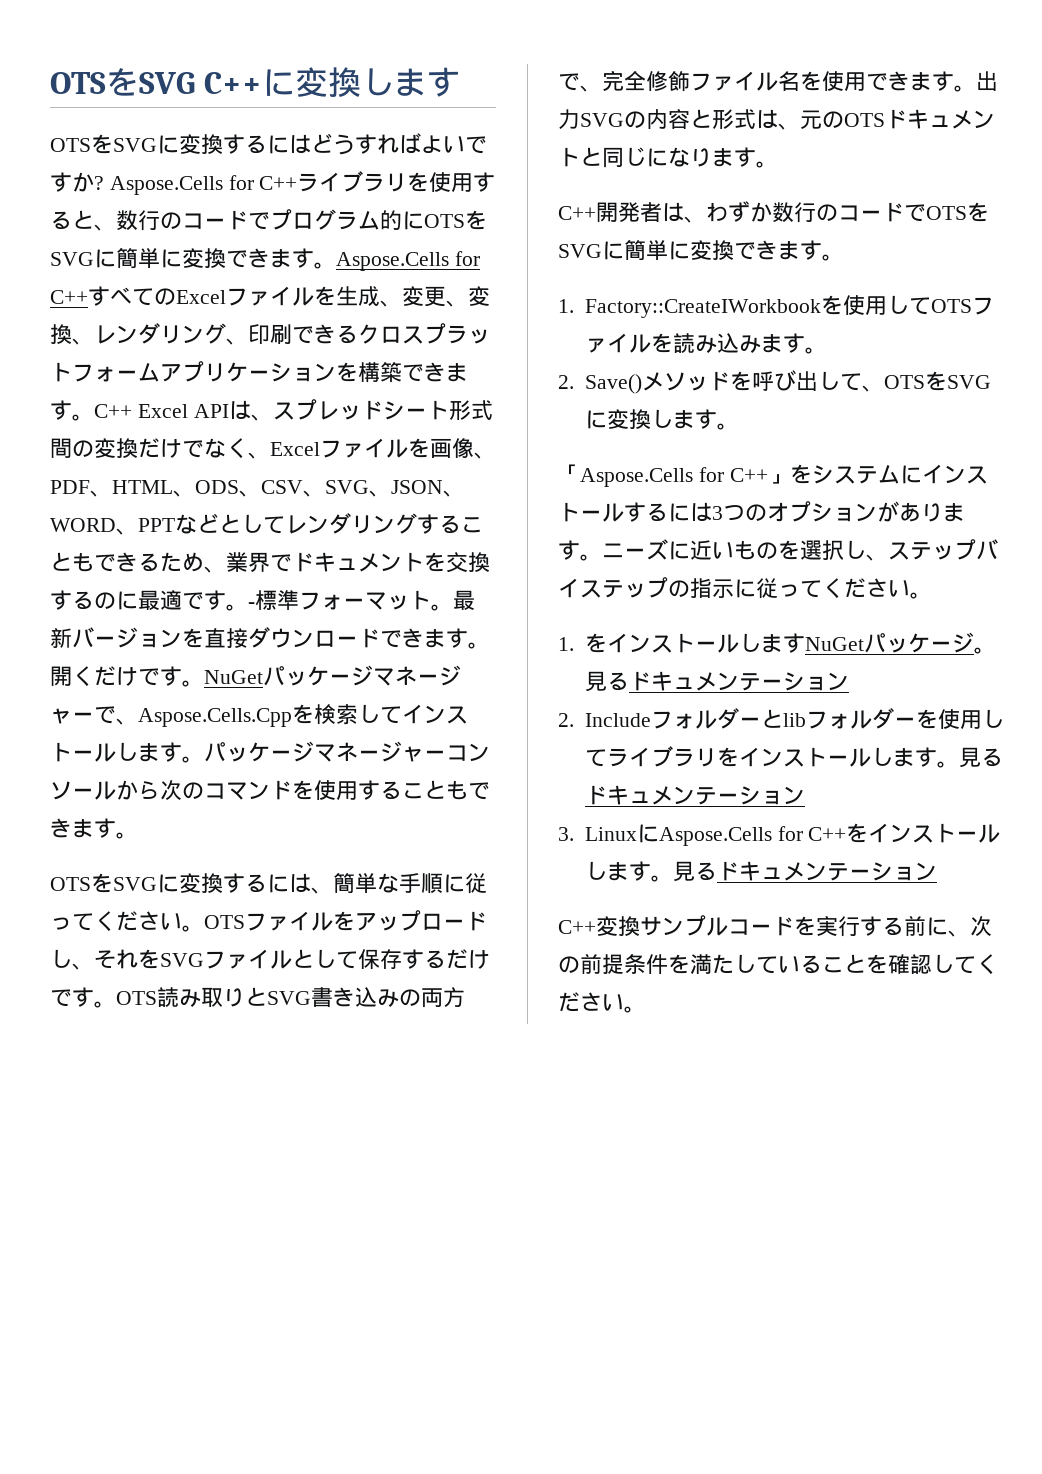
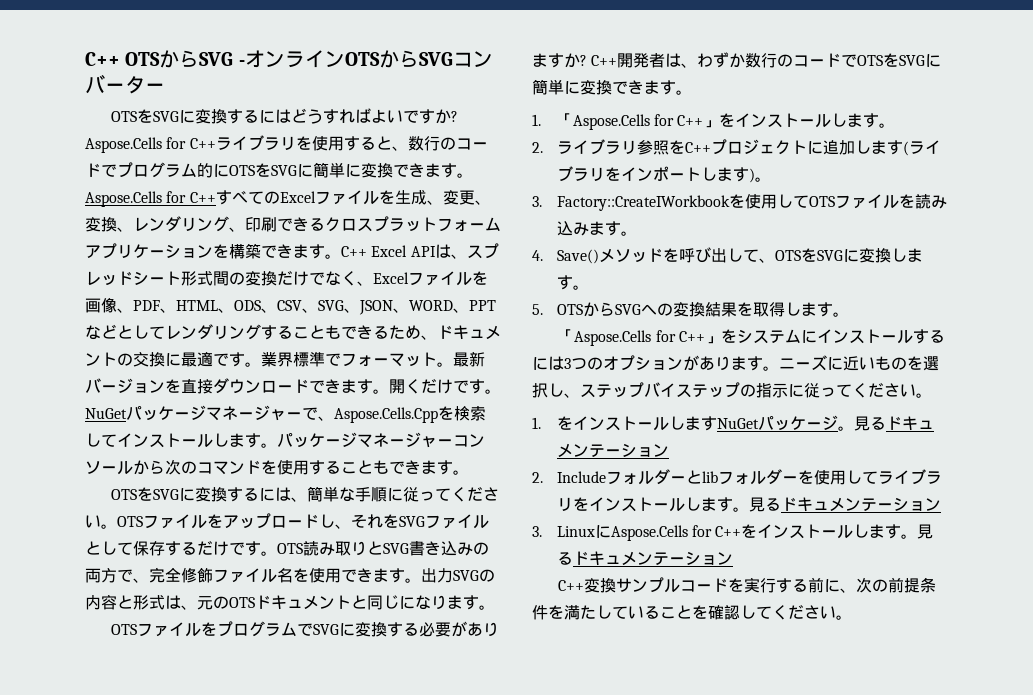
- OTSをSVG C++に変換します
+ C++ OTSからSVG -オンラインOTSからSVGコンバーター
- C++ Excel APIは、スプレッドシート形式間の変換だけでなく、Excelファイルを画像、PDF、HTML、ODS、CSV、SVG、JSON、WORD、PPTなどとしてレンダリングすることもできるため、業界でドキュメントを交換するのに最適です。
+ C++ Excel APIは、スプレッドシート形式間の変換だけでなく、Excelファイルを画像、PDF、HTML、ODS、CSV、SVG、JSON、WORD、PPTなどとしてレンダリングすることもできるため、ドキュメントの交換に最適です。
- -標準フォーマット。
+ 業界標準でフォーマット。
+ OTSファイルをプログラムでSVGに変換する必要がありますか?
- 1. Factory::CreateIWorkbookを使用してOTSファイルを読み込みます。
+ 1.「Aspose.Cells for C++」をインストールします。
+ 2.ライブラリ参照をC++プロジェクトに追加します(ライブラリをインポートします)。
+ 3. Factory::CreateIWorkbookを使用してOTSファイルを読み込みます。
- 2. Save()メソッドを呼び出して、OTSをSVGに変換します。
+ 4. Save()メソッドを呼び出して、OTSをSVGに変換します。
+ 5. OTSからSVGへの変換結果を取得します。

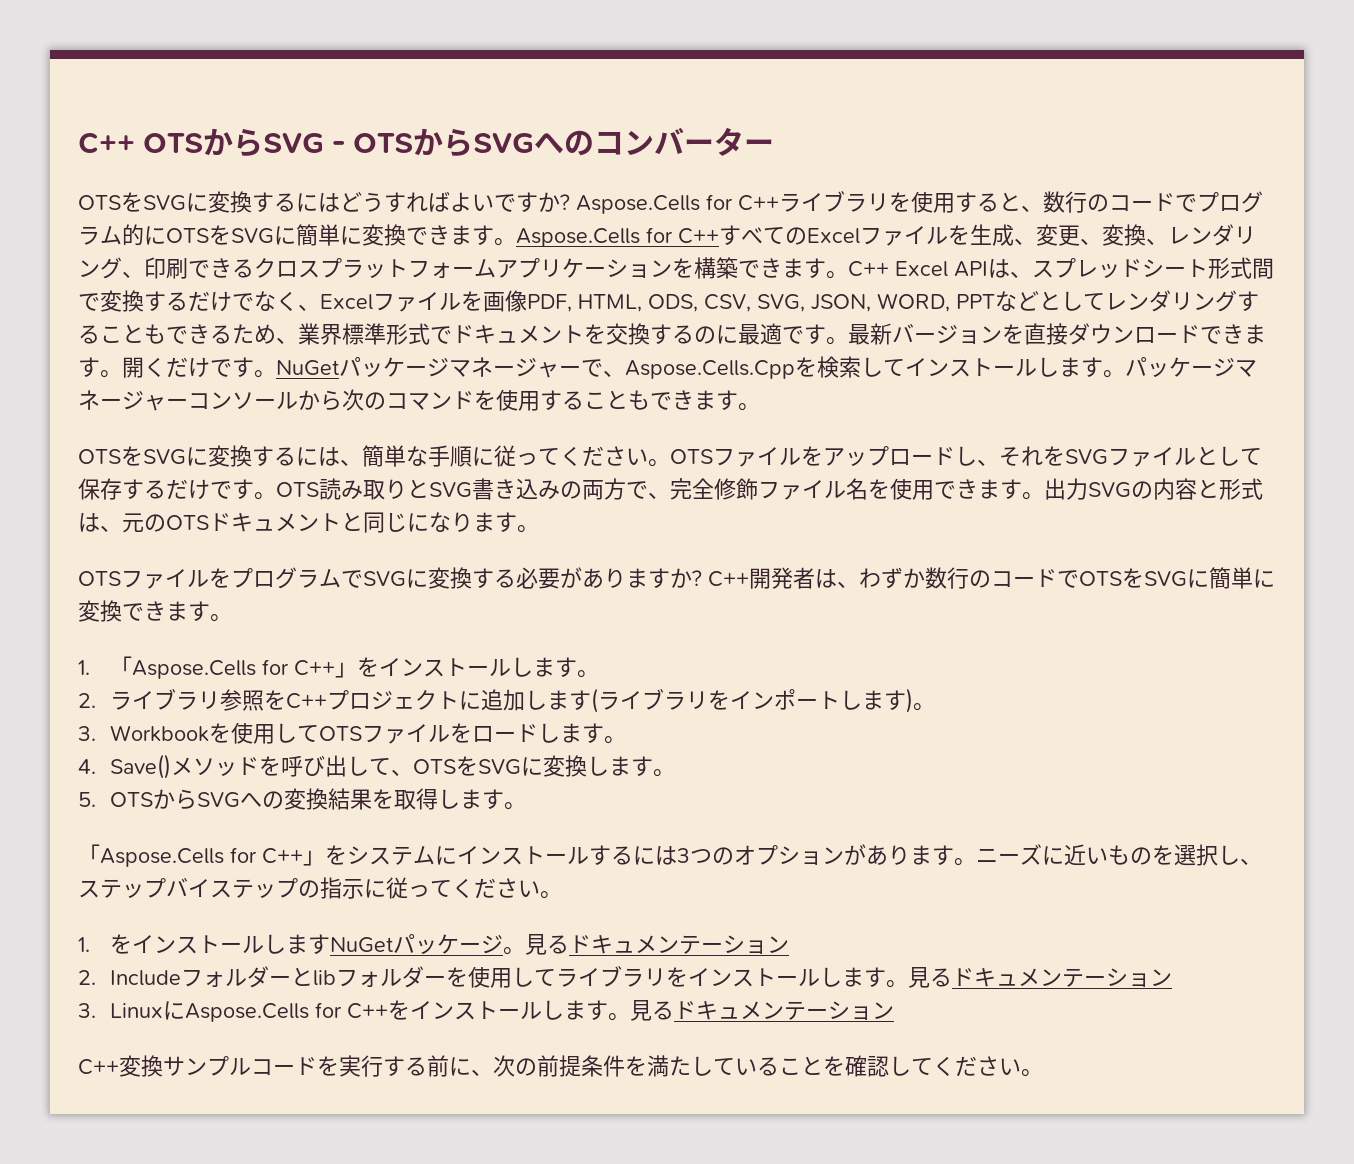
- C++ OTSからSVG -オンラインOTSからSVGコンバーター
+ C++ OTSからSVG - OTSからSVGへのコンバーター
- C++ Excel APIは、スプレッドシート形式間の変換だけでなく、Excelファイルを画像、PDF、HTML、ODS、CSV、SVG、JSON、WORD、PPTなどとしてレンダリングすることもできるため、ドキュメントの交換に最適です。業界標準でフォーマット。
+ C++ Excel APIは、スプレッドシート形式間で変換するだけでなく、Excelファイルを画像PDF, HTML, ODS, CSV, SVG, JSON, WORD, PPTなどとしてレンダリングすることもできるため、業界標準形式でドキュメントを交換するのに最適です。
- 3. Factory::CreateIWorkbookを使用してOTSファイルを読み込みます。
+ 3. Workbookを使用してOTSファイルをロードします。

